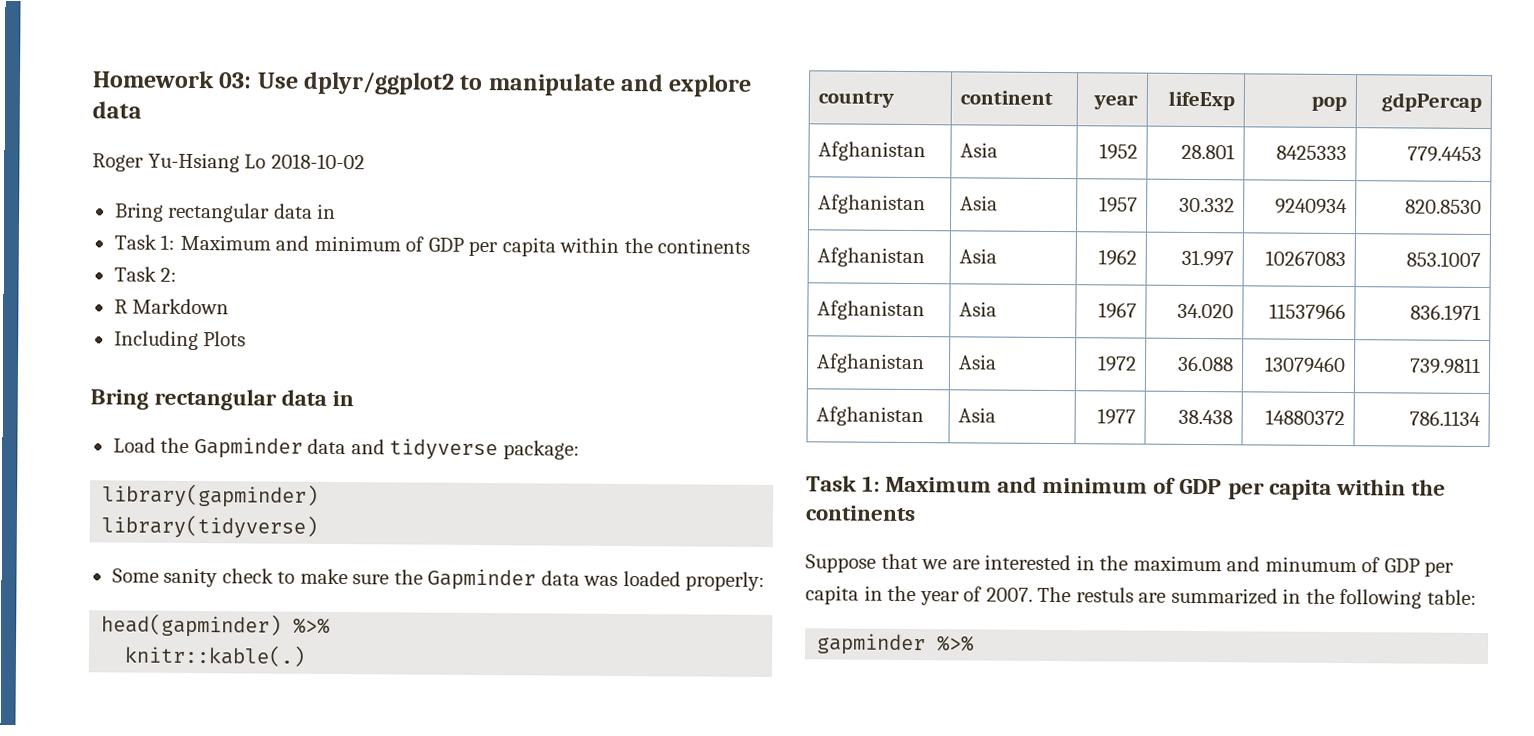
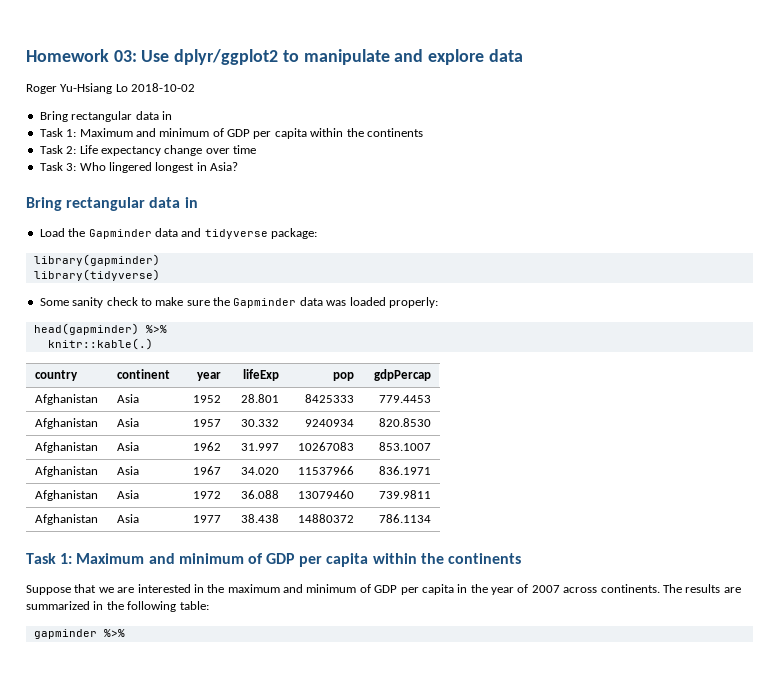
- Task 2:
- R Markdown
- Including Plots
+ Task 2: Life expectancy change over time
+ Task 3: Who lingered longest in Asia?
- Suppose that we are interested in the maximum and minumum of GDP per capita in the year of 2007. The restuls are summarized in the following table:
+ Suppose that we are interested in the maximum and minimum of GDP per capita in the year of 2007 across continents. The results are summarized in the following table:

